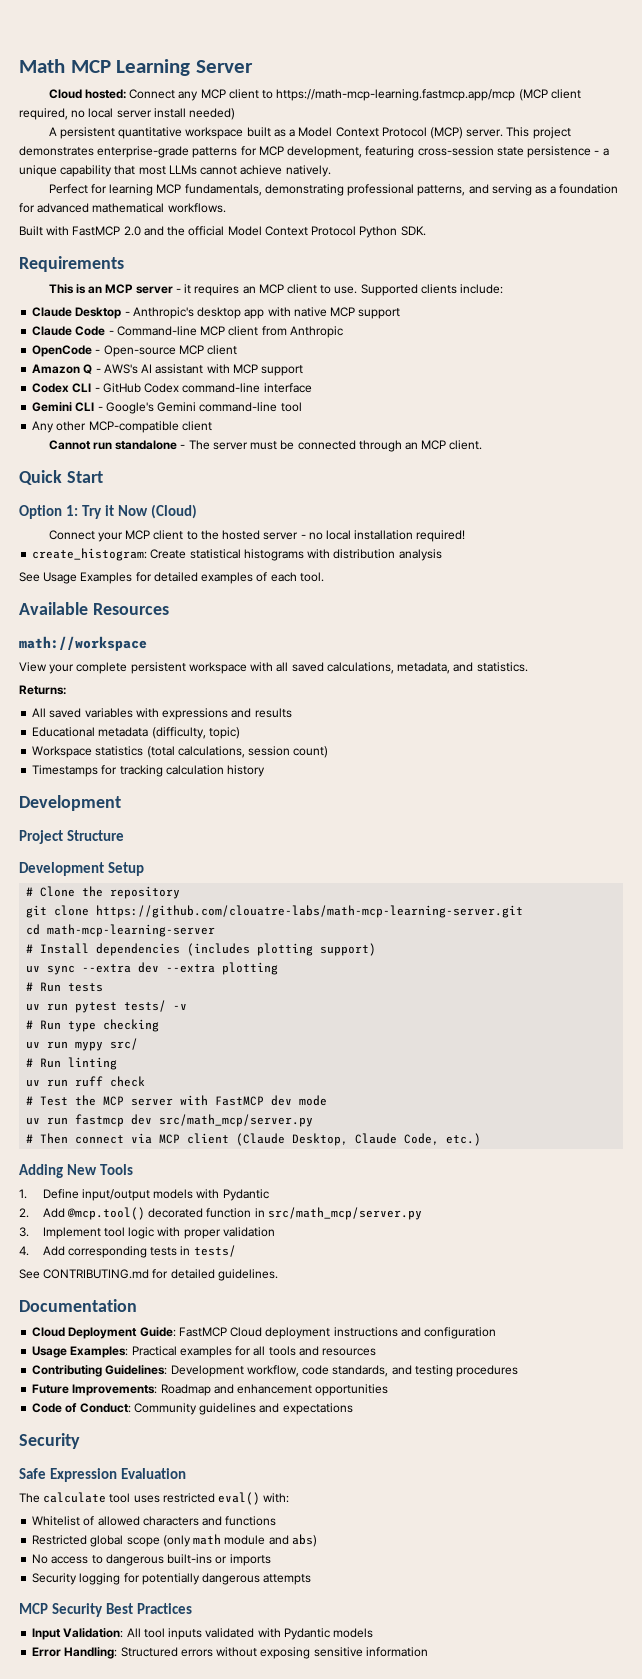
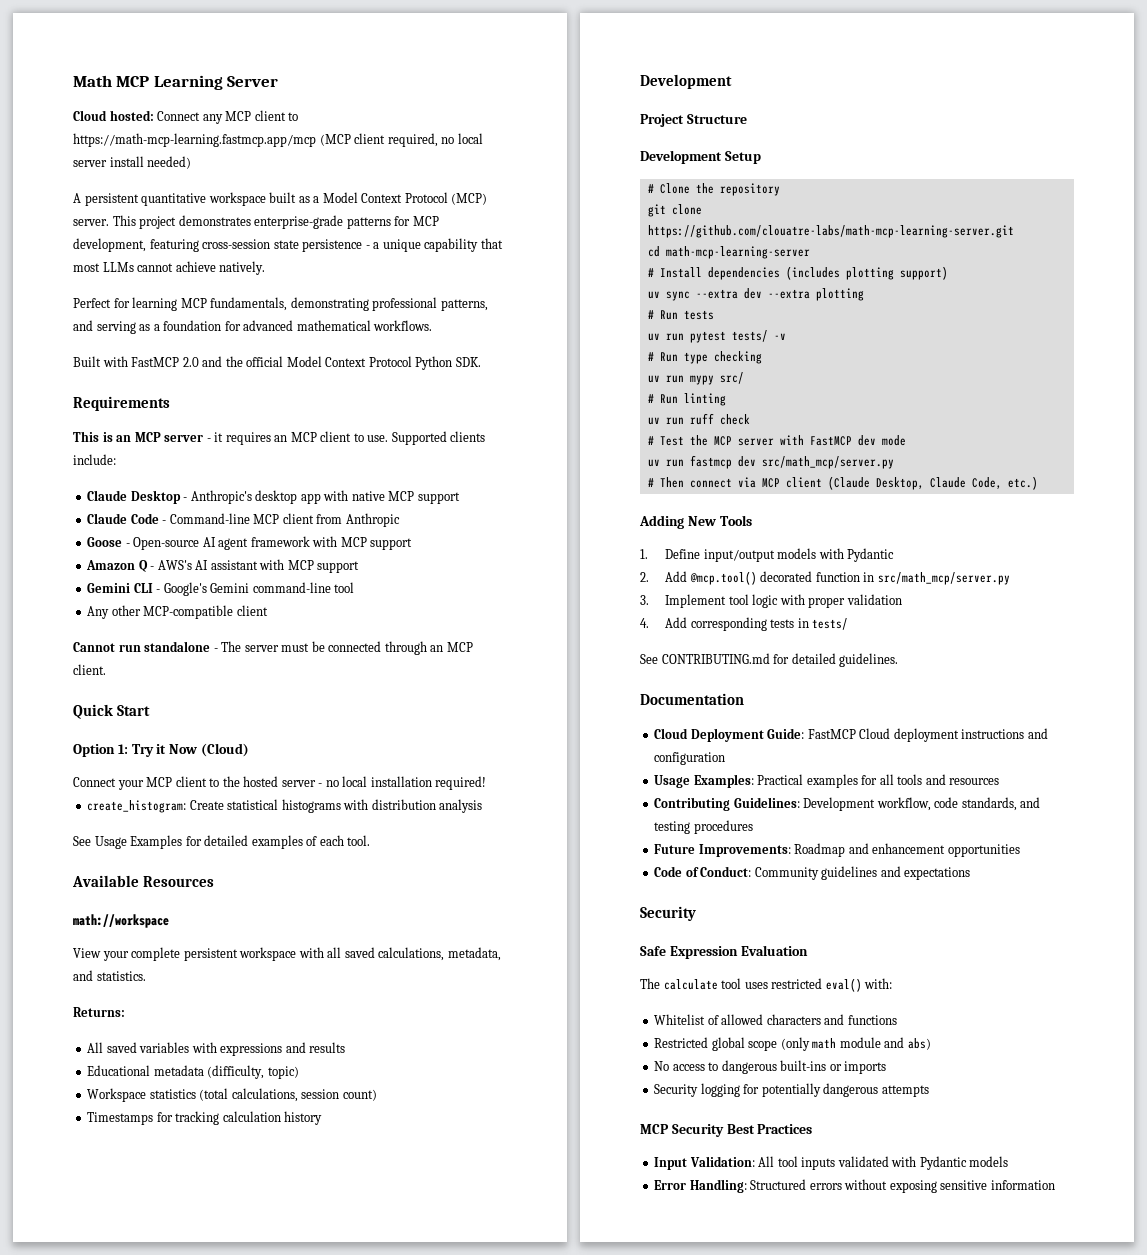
- OpenCode - Open-source MCP client
+ Goose - Open-source AI agent framework with MCP support
- Codex CLI - GitHub Codex command-line interface

